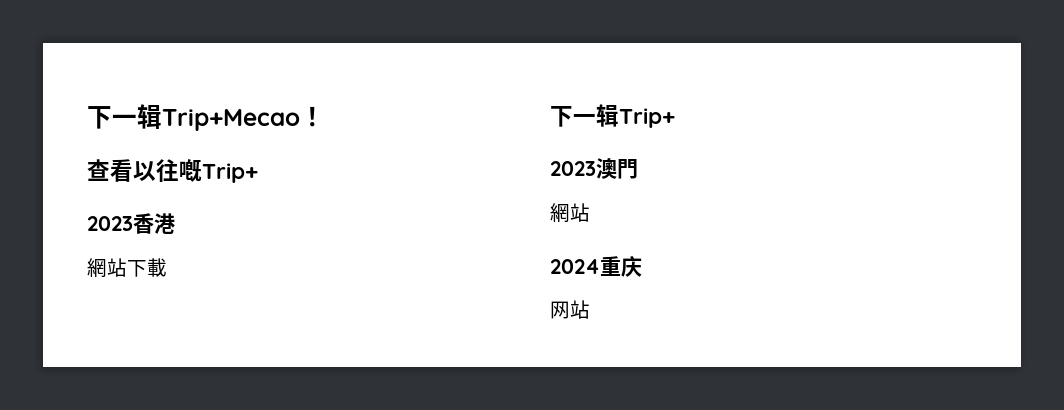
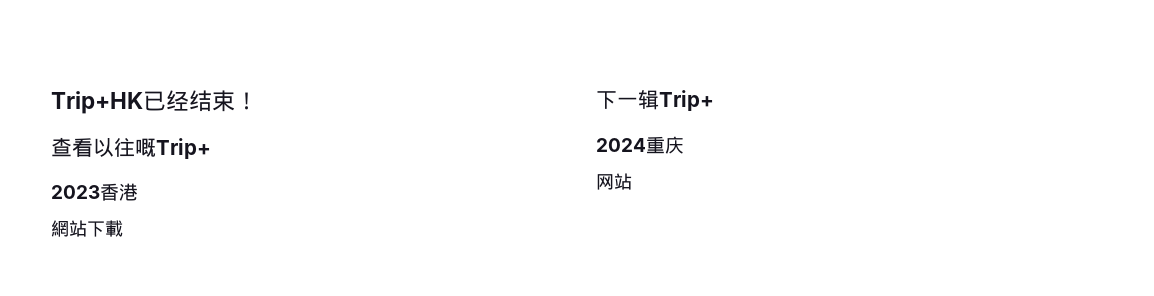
- 下一辑Trip+Mecao！
+ Trip+HK已经结束！
- 2023澳門
- 網站

